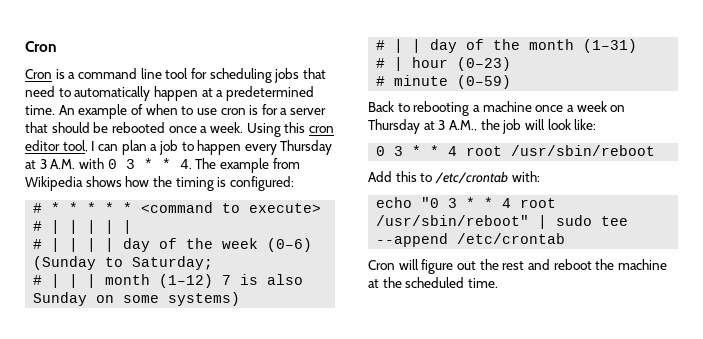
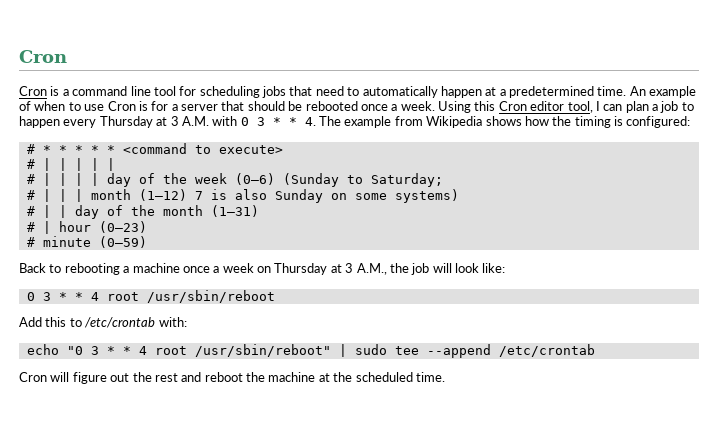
- An example of when to use cron is for a server that should be rebooted once a week.
+ An example of when to use Cron is for a server that should be rebooted once a week.
- Using this cron editor tool, I can plan a job to happen every Thursday at 3 A.M. with 0 3 * * 4. The example from Wikipedia shows how the timing is configured:
+ Using this Cron editor tool, I can plan a job to happen every Thursday at 3 A.M. with 0 3 * * 4. The example from Wikipedia shows how the timing is configured:

